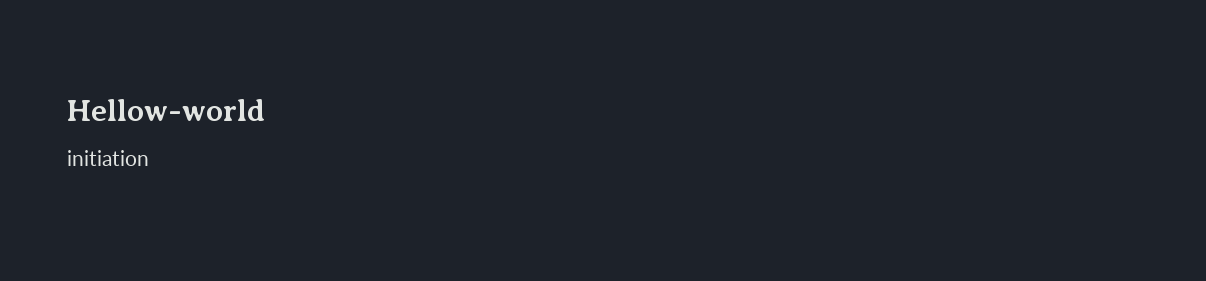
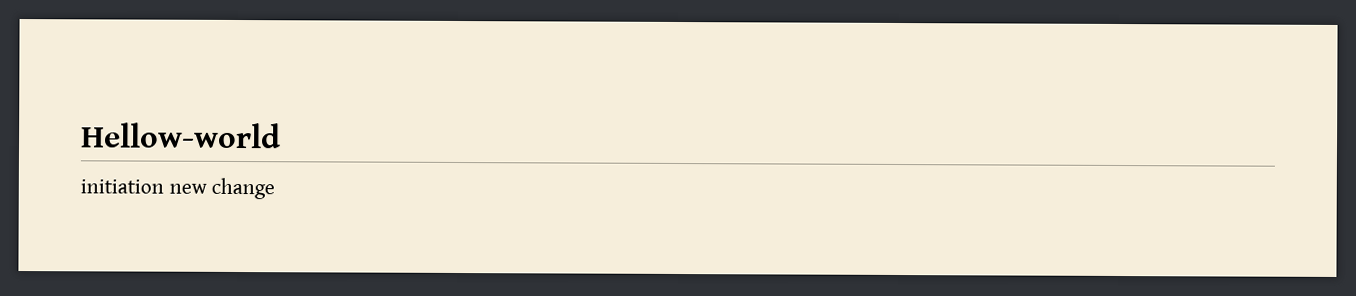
- initiation
+ initiation new change

